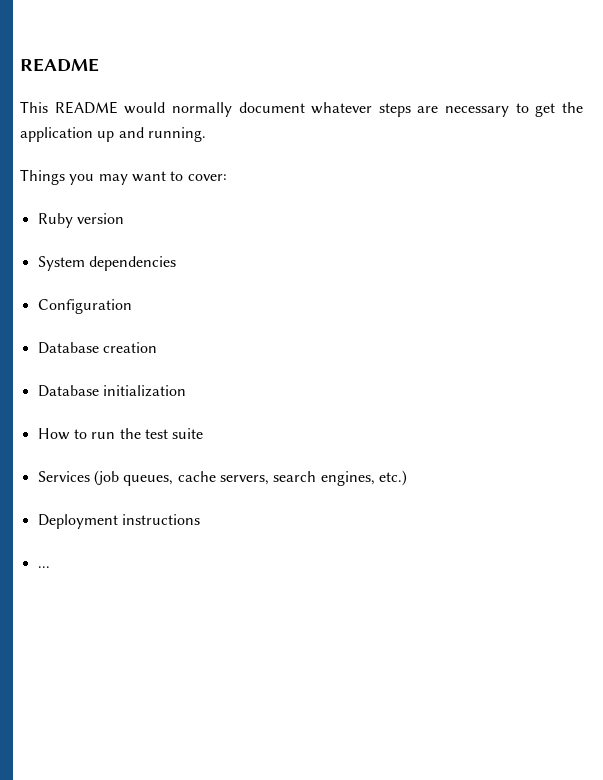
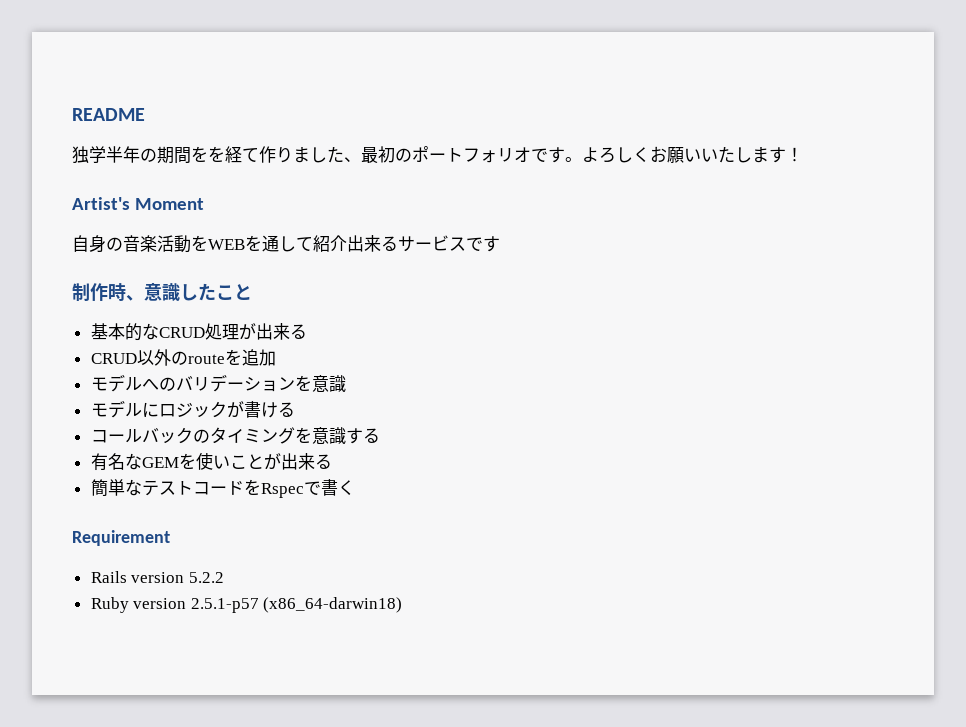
- This README would normally document whatever steps are necessary to get the application up and running.
- Things you may want to cover:
- Ruby version
- System dependencies
- Configuration
- Database creation
- Database initialization
- How to run the test suite
- Services (job queues, cache servers, search engines, etc.)
- Deployment instructions
- ...
+ 独学半年の期間をを経て作りました、最初のポートフォリオです。よろしくお願いいたします！
+ Artist's Moment
+ 自身の音楽活動をWEBを通して紹介出来るサービスです
+ 制作時、意識したこと
+ 基本的なCRUD処理が出来る
+ CRUD以外のrouteを追加
+ モデルへのバリデーションを意識
+ モデルにロジックが書ける
+ コールバックのタイミングを意識する
+ 有名なGEMを使いことが出来る
+ 簡単なテストコードをRspecで書く
+ Requirement
+ Rails version 5.2.2
+ Ruby version 2.5.1-p57 (x86_64-darwin18)

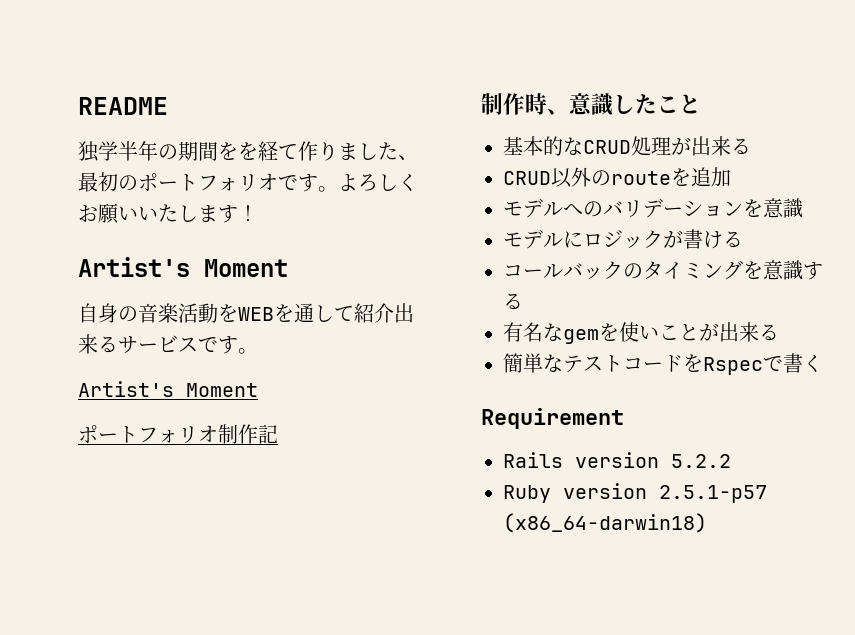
- 自身の音楽活動をWEBを通して紹介出来るサービスです
+ 自身の音楽活動をWEBを通して紹介出来るサービスです。
+ Artist's Moment
+ ポートフォリオ制作記
- 有名なGEMを使いことが出来る
+ 有名なgemを使いことが出来る

